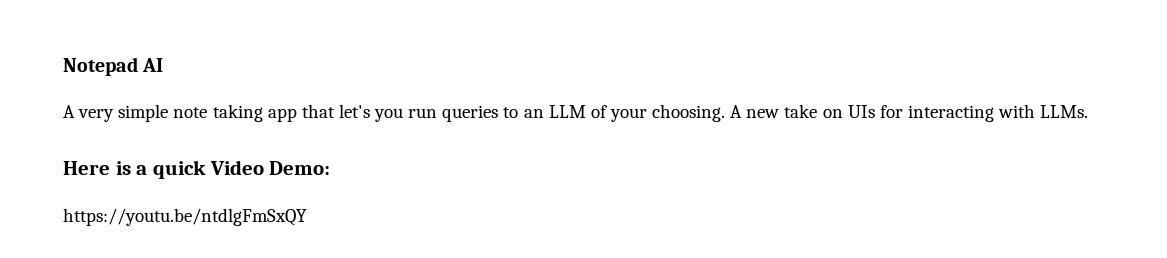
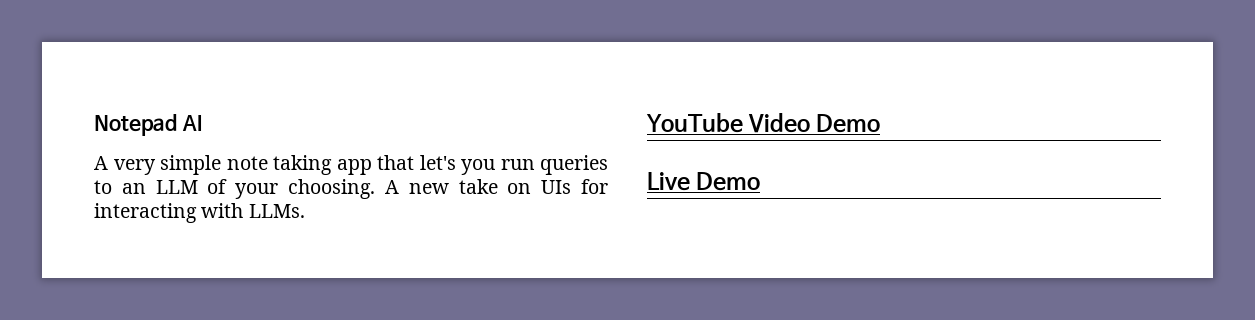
- Here is a quick Video Demo:
- https://youtu.be/ntdlgFmSxQY
+ YouTube Video Demo
+ Live Demo

